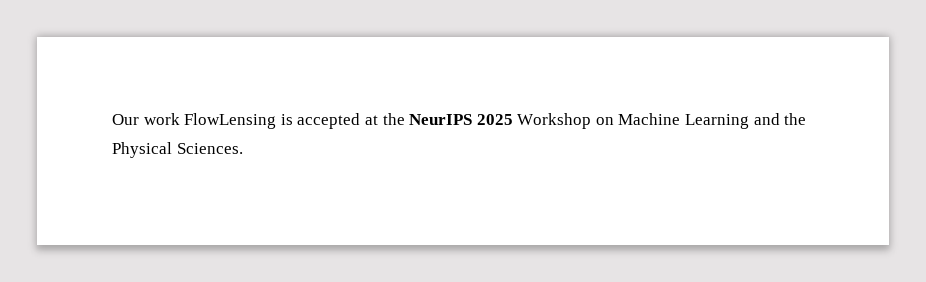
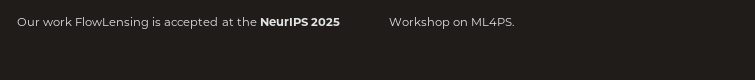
- Our work FlowLensing is accepted at the NeurIPS 2025 Workshop on Machine Learning and the Physical Sciences.
+ Our work FlowLensing is accepted at the NeurIPS 2025 Workshop on ML4PS.

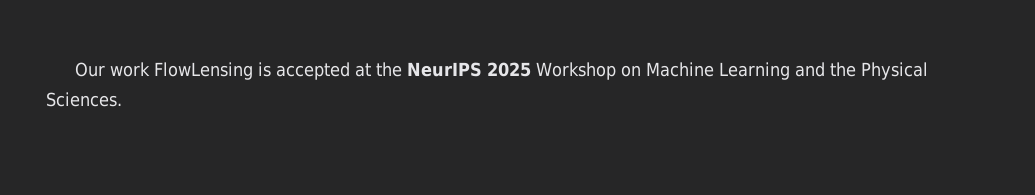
- Our work FlowLensing is accepted at the NeurIPS 2025 Workshop on ML4PS.
+ Our work FlowLensing is accepted at the NeurIPS 2025 Workshop on Machine Learning and the Physical Sciences.

